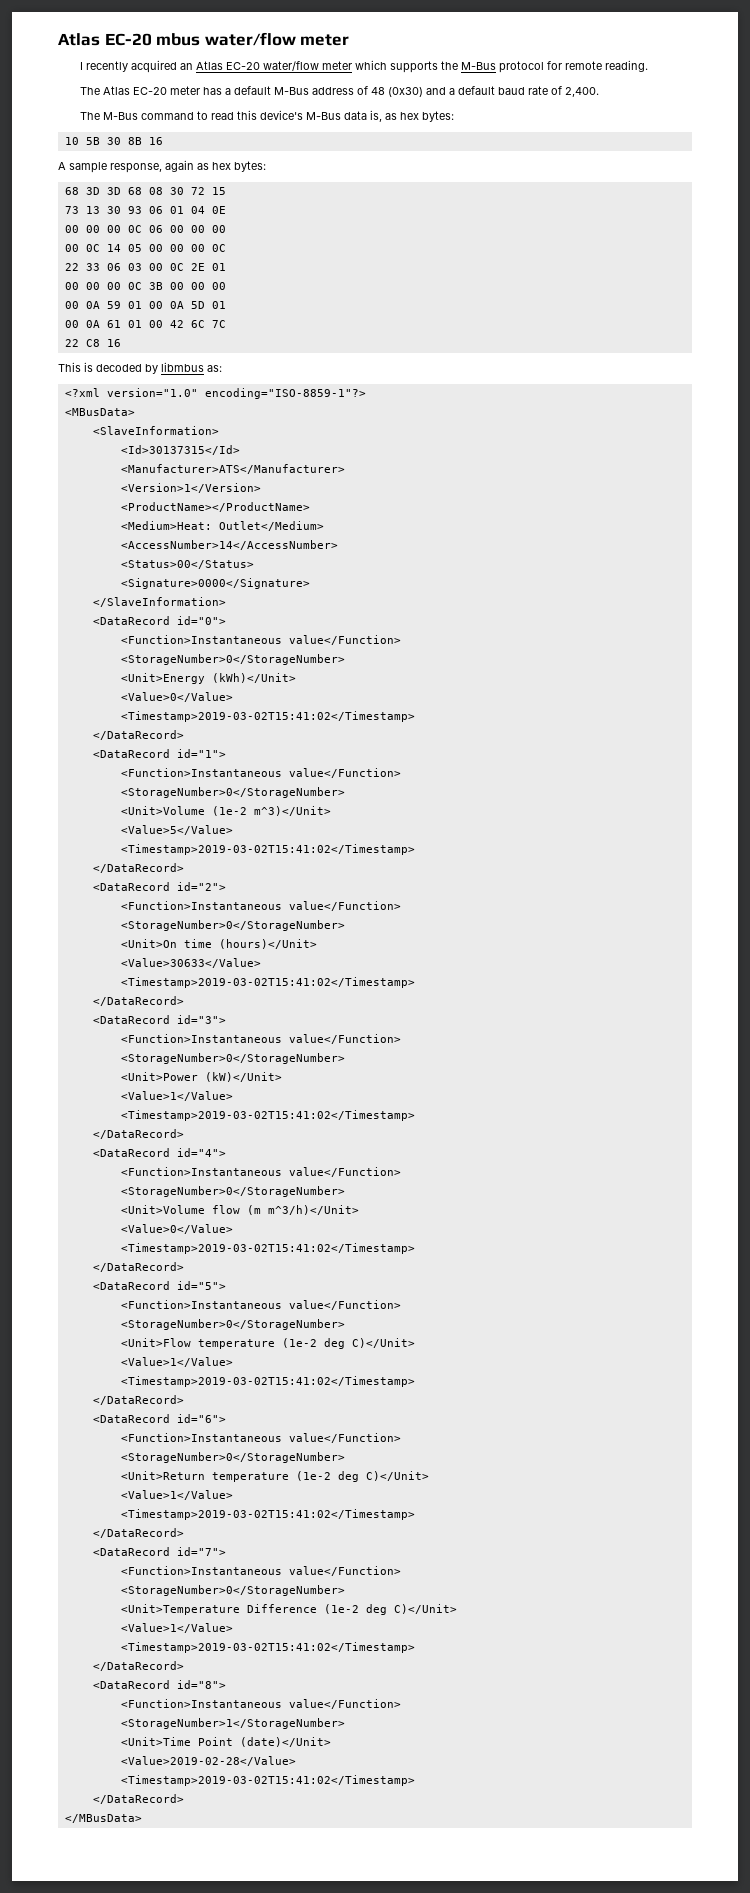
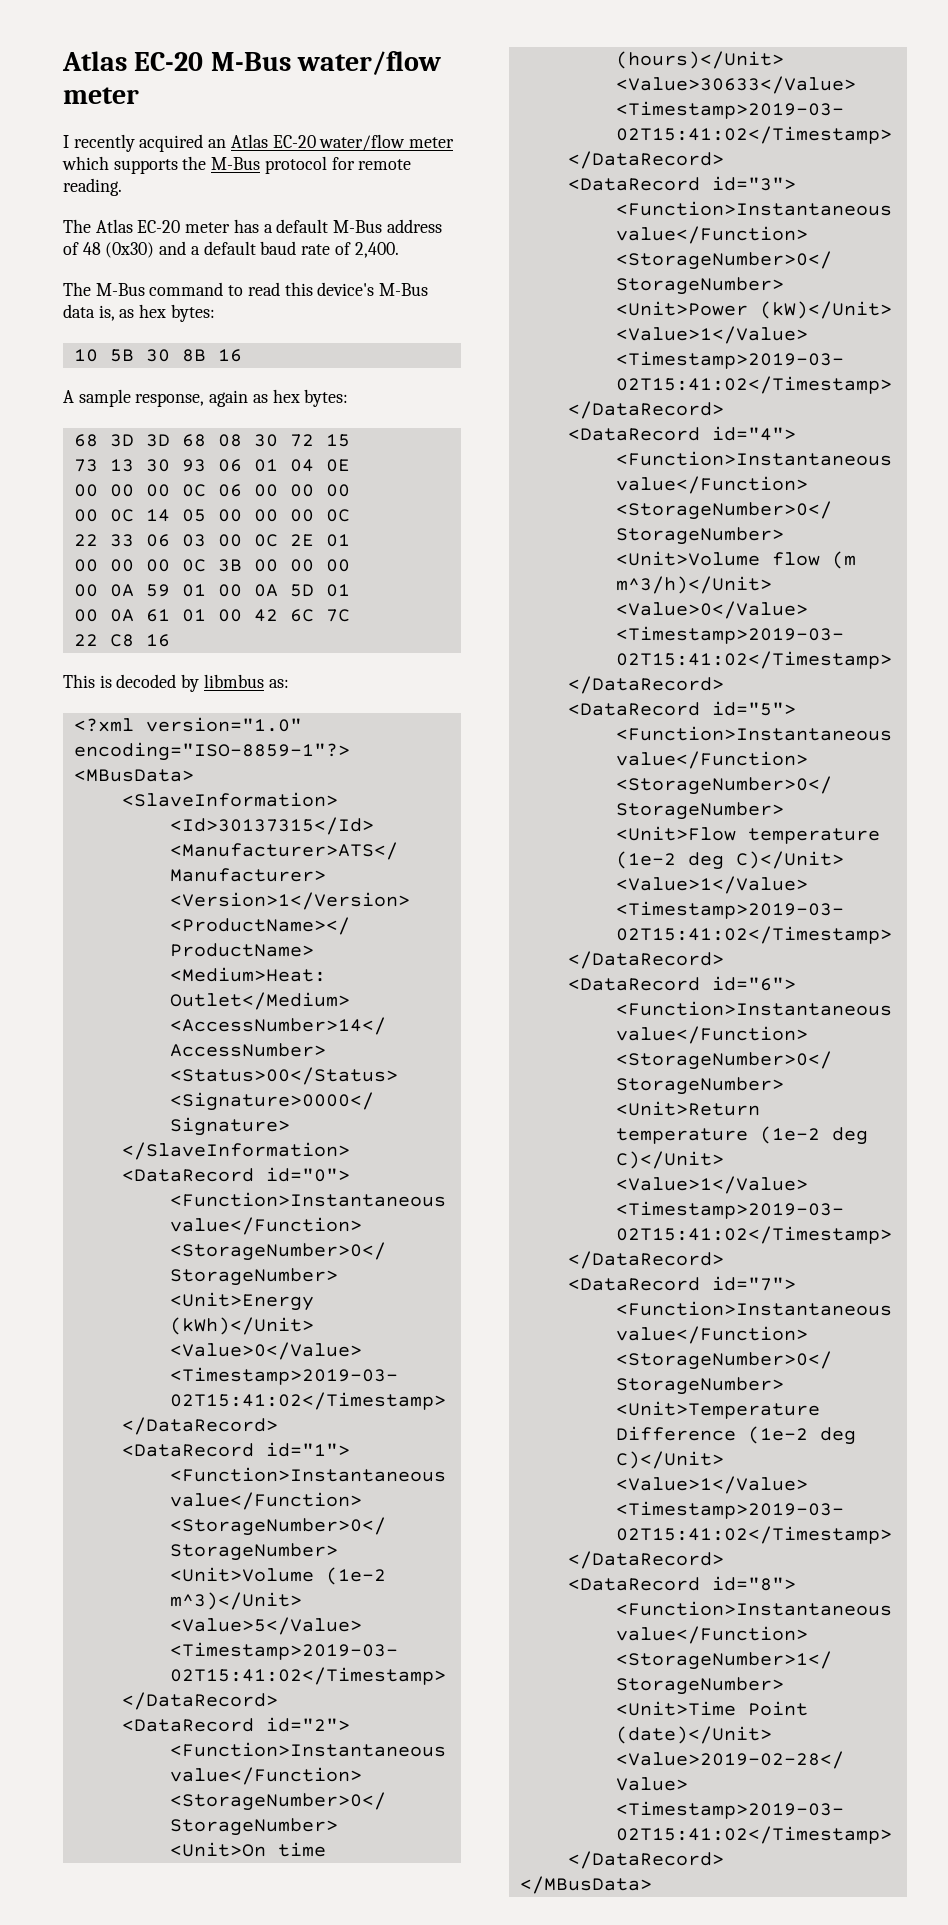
- Atlas EC-20 mbus water/flow meter
+ Atlas EC-20 M-Bus water/flow meter

